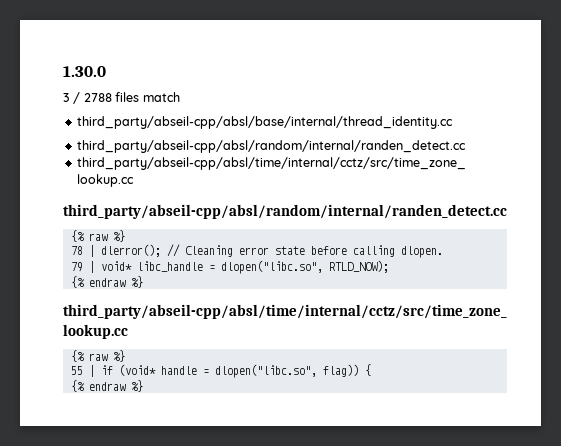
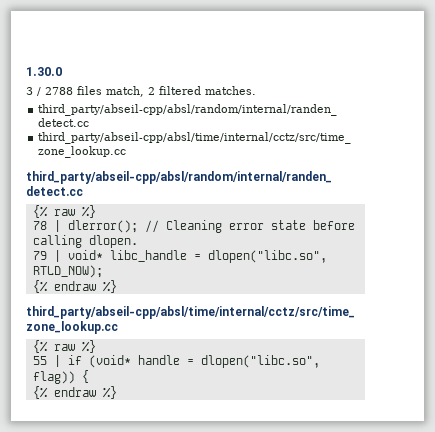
- 3 / 2788 files match
- third_party/abseil-cpp/absl/base/internal/thread_identity.cc
+ 3 / 2788 files match, 2 filtered matches.

